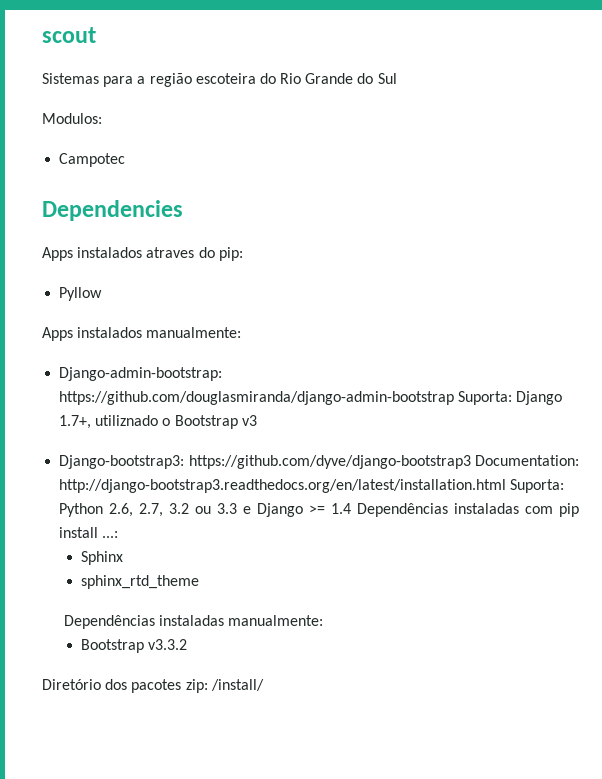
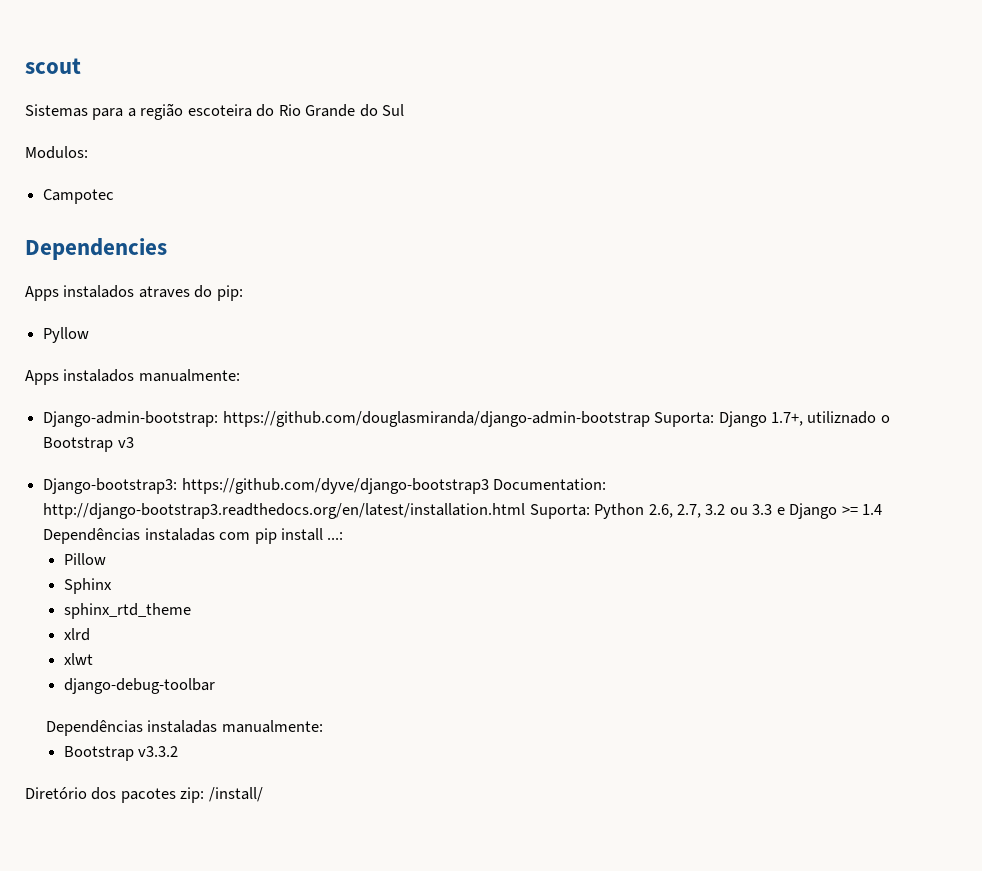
+ Pillow
+ xlrd
+ xlwt
+ django-debug-toolbar

